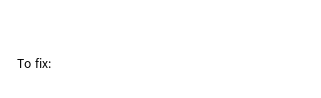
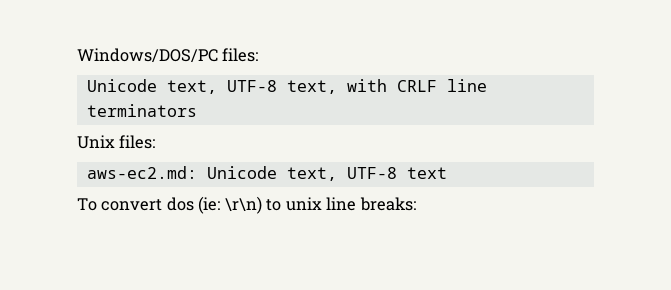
- To fix:
+ Windows/DOS/PC files:
+ Unicode text, UTF-8 text, with CRLF line terminators
+ Unix files:
+ aws-ec2.md: Unicode text, UTF-8 text
+ To convert dos (ie: \r\n) to unix line breaks:

